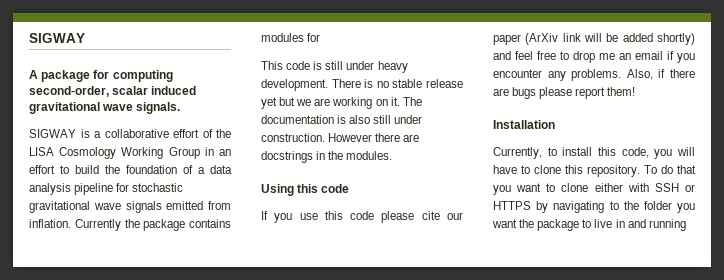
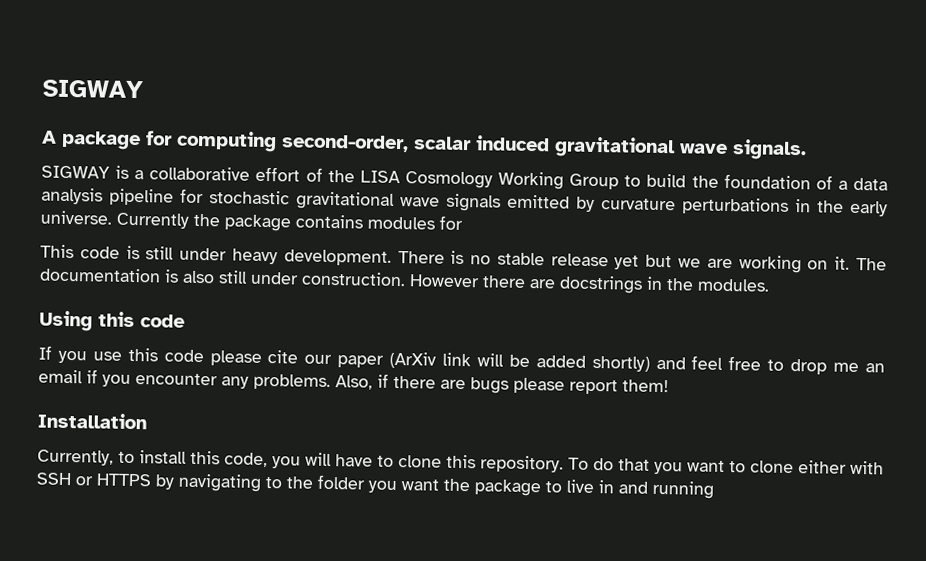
- SIGWAY is a collaborative effort of the LISA Cosmology Working Group in an effort to build the foundation of a data analysis pipeline for stochastic gravitational wave signals emitted from inflation.
+ SIGWAY is a collaborative effort of the LISA Cosmology Working Group to build the foundation of a data analysis pipeline for stochastic gravitational wave signals emitted by curvature perturbations in the early universe.

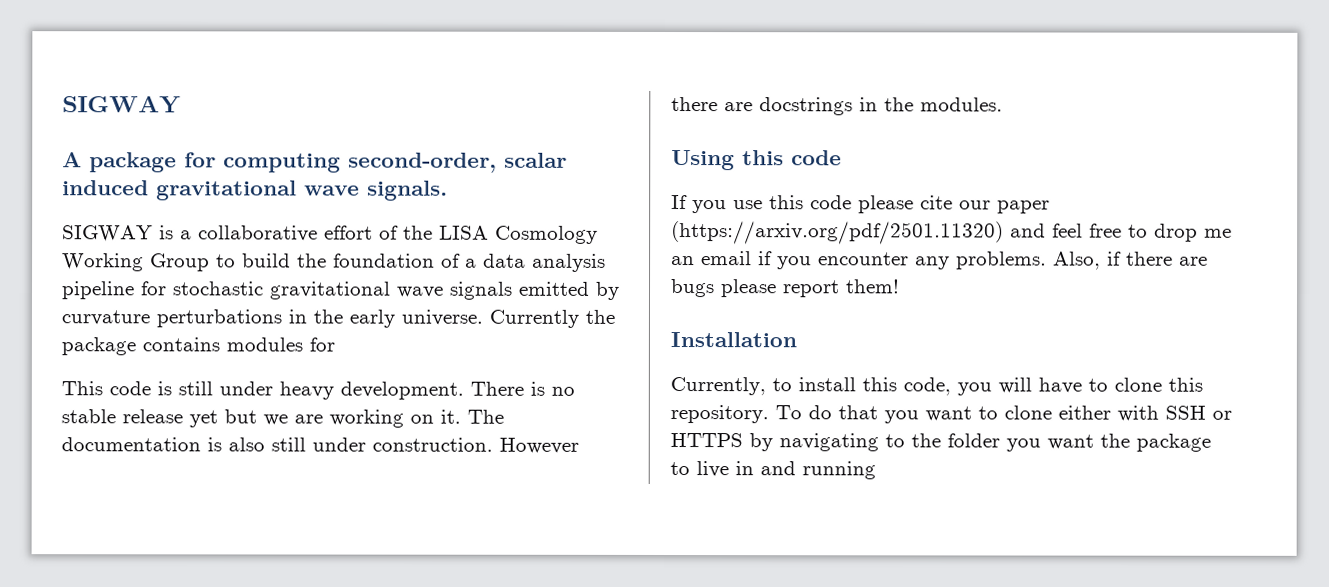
- If you use this code please cite our paper (ArXiv link will be added shortly) and feel free to drop me an email if you encounter any problems.
+ If you use this code please cite our paper (https://arxiv.org/pdf/2501.11320) and feel free to drop me an email if you encounter any problems.

